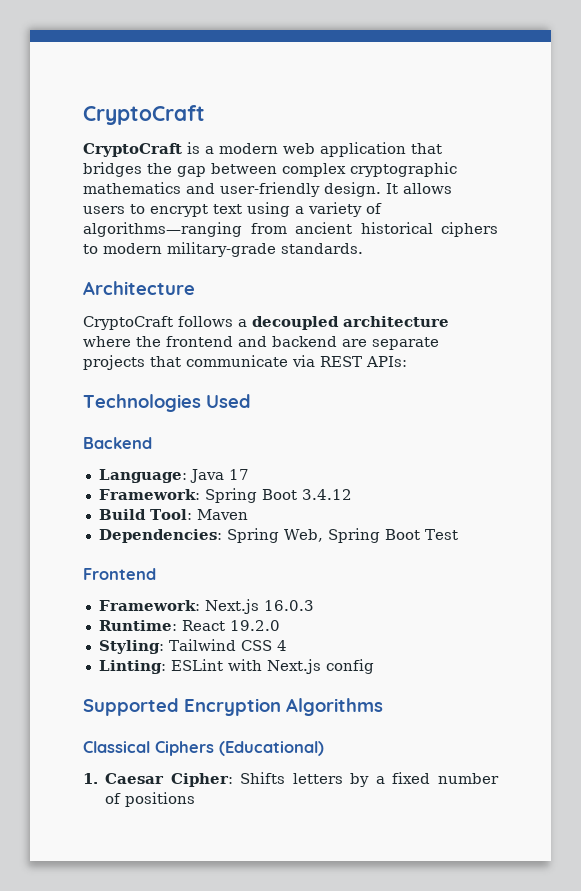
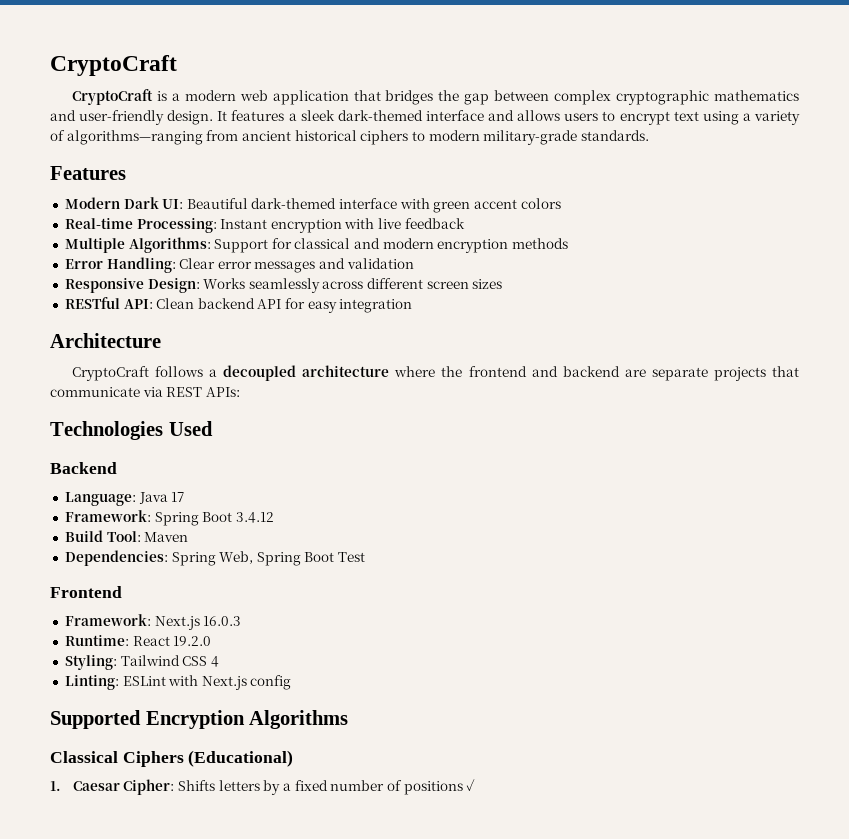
- It allows users to encrypt text using a variety of algorithms—ranging from ancient historical ciphers to modern military-grade standards.
+ It features a sleek dark-themed interface and allows users to encrypt text using a variety of algorithms—ranging from ancient historical ciphers to modern military-grade standards.
+ Features
+ Modern Dark UI: Beautiful dark-themed interface with green accent colors
+ Real-time Processing: Instant encryption with live feedback
+ Multiple Algorithms: Support for classical and modern encryption methods
+ Error Handling: Clear error messages and validation
+ Responsive Design: Works seamlessly across different screen sizes
+ RESTful API: Clean backend API for easy integration
- 1. Caesar Cipher: Shifts letters by a fixed number of positions
+ 1. Caesar Cipher: Shifts letters by a fixed number of positions ✓

